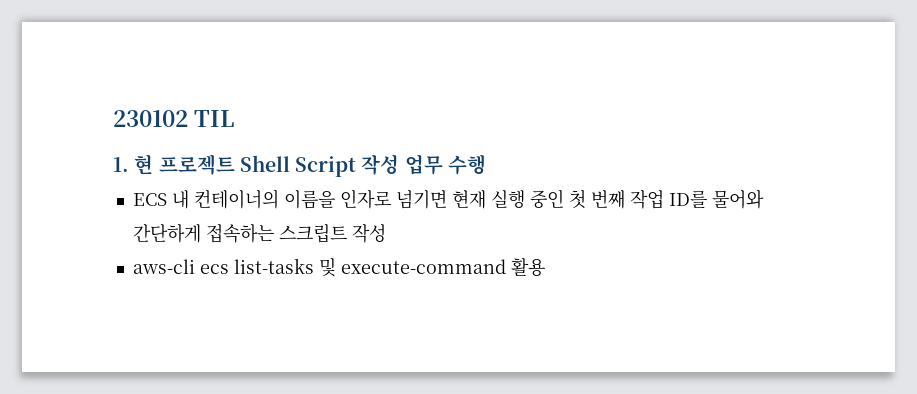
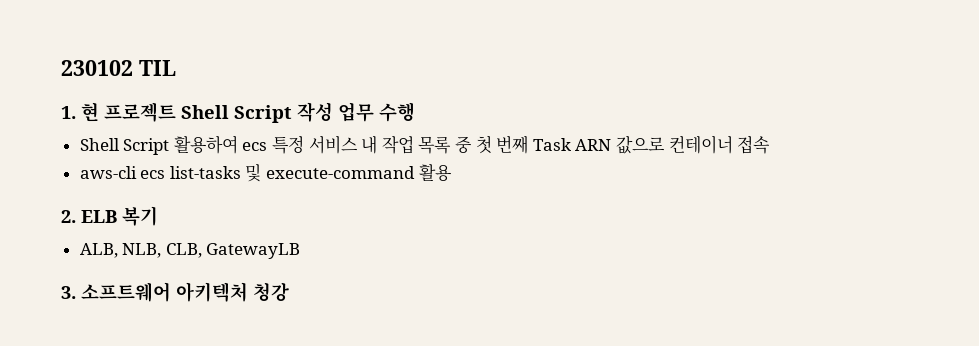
- ECS 내 컨테이너의 이름을 인자로 넘기면 현재 실행 중인 첫 번째 작업 ID를 물어와 간단하게 접속하는 스크립트 작성
+ Shell Script 활용하여 ecs 특정 서비스 내 작업 목록 중 첫 번째 Task ARN 값으로 컨테이너 접속
+ 2. ELB 복기
+ ALB, NLB, CLB, GatewayLB
+ 3. 소프트웨어 아키텍처 청강

